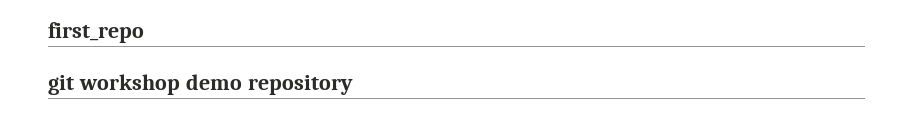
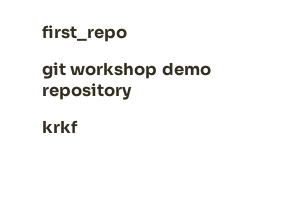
+ krkf

